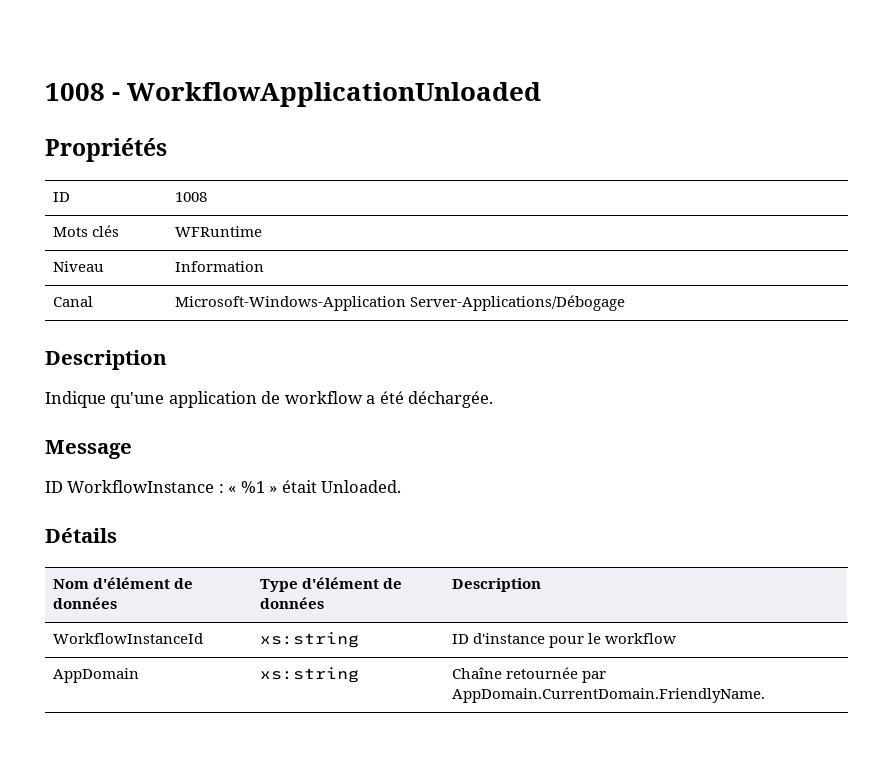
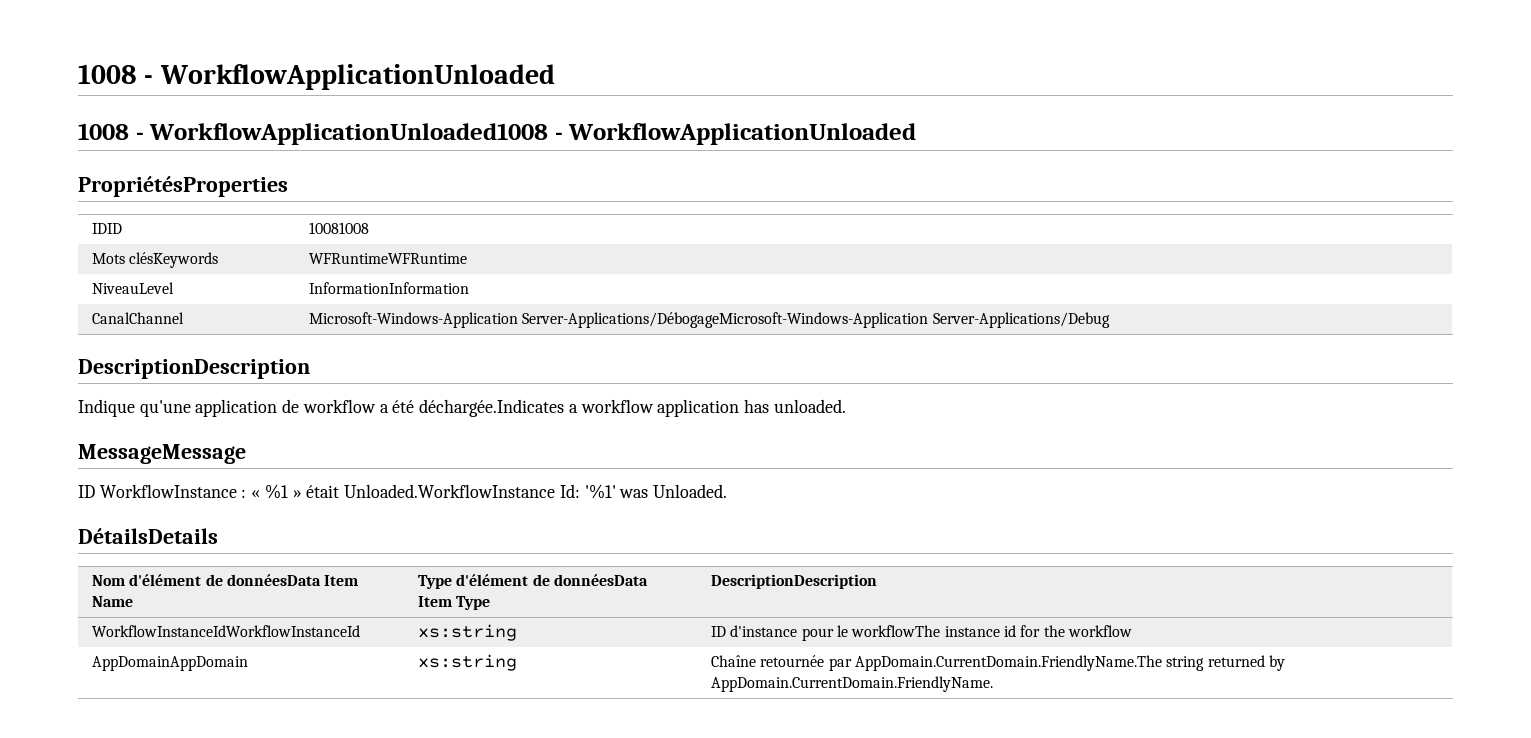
- Propriétés
- ID | 1008
- Mots clés | WFRuntime
- Niveau | Information
- Canal | Microsoft-Windows-Application Server-Applications/Débogage
- Description
+ 1008 - WorkflowApplicationUnloaded1008 - WorkflowApplicationUnloaded
+ PropriétésProperties
+ IDID | 10081008
+ Mots clésKeywords | WFRuntimeWFRuntime
+ NiveauLevel | InformationInformation
+ CanalChannel | Microsoft-Windows-Application Server-Applications/DébogageMicrosoft-Windows-Application Server-Applications/Debug
+ DescriptionDescription
- Indique qu'une application de workflow a été déchargée.
- Message
+ Indique qu'une application de workflow a été déchargée.Indicates a workflow application has unloaded.
+ MessageMessage
- ID WorkflowInstance : « %1 » était Unloaded.
+ ID WorkflowInstance : « %1 » était Unloaded.WorkflowInstance Id: '%1' was Unloaded.
- Détails
+ DétailsDetails
- Nom d'élément de données | Type d'élément de données | Description
- WorkflowInstanceId | xs:string | ID d'instance pour le workflow
+ Nom d'élément de donnéesData Item Name | Type d'élément de donnéesData Item Type | DescriptionDescription
+ WorkflowInstanceIdWorkflowInstanceId | xs:string | ID d'instance pour le workflowThe instance id for the workflow
- AppDomain | xs:string | Chaîne retournée par AppDomain.CurrentDomain.FriendlyName.
+ AppDomainAppDomain | xs:string | Chaîne retournée par AppDomain.CurrentDomain.FriendlyName.The string returned by AppDomain.CurrentDomain.FriendlyName.

